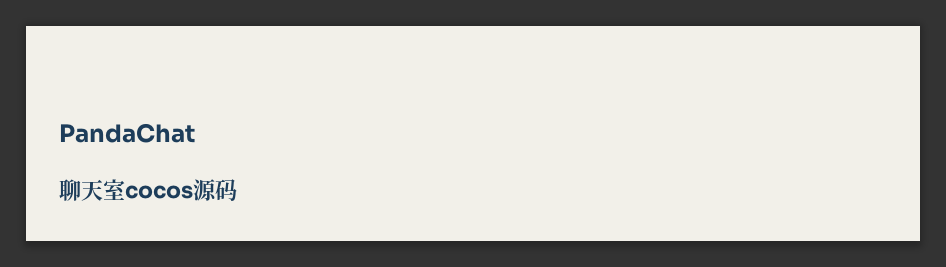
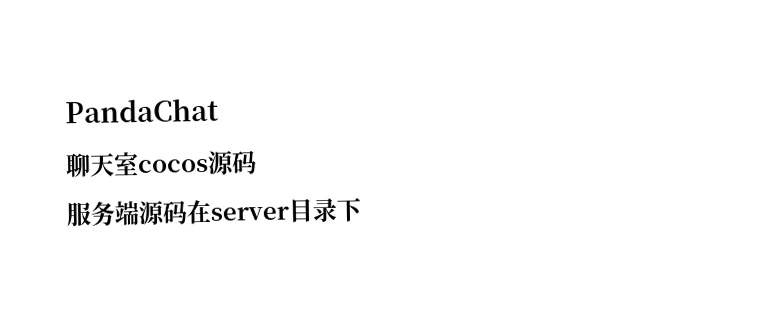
+ 服务端源码在server目录下

